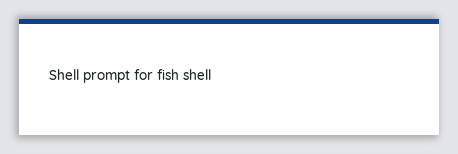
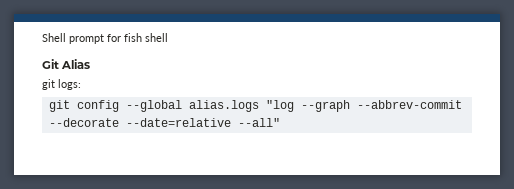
+ Git Alias
+ git logs:
+ git config --global alias.logs "log --graph --abbrev-commit --decorate --date=relative --all"

